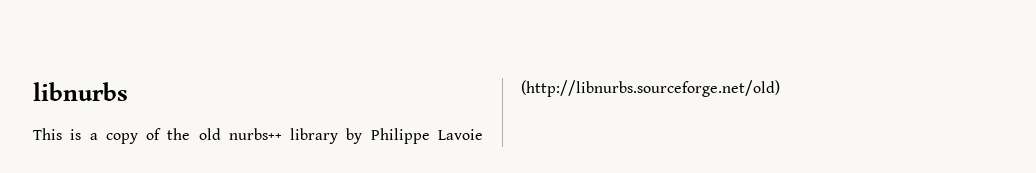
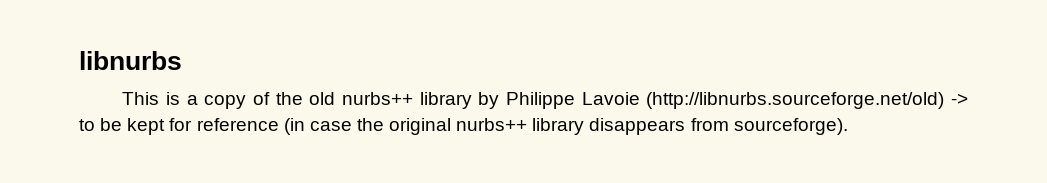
- This is a copy of the old nurbs++ library by Philippe Lavoie (http://libnurbs.sourceforge.net/old)
+ This is a copy of the old nurbs++ library by Philippe Lavoie (http://libnurbs.sourceforge.net/old) -> to be kept for reference (in case the original nurbs++ library disappears from sourceforge).

